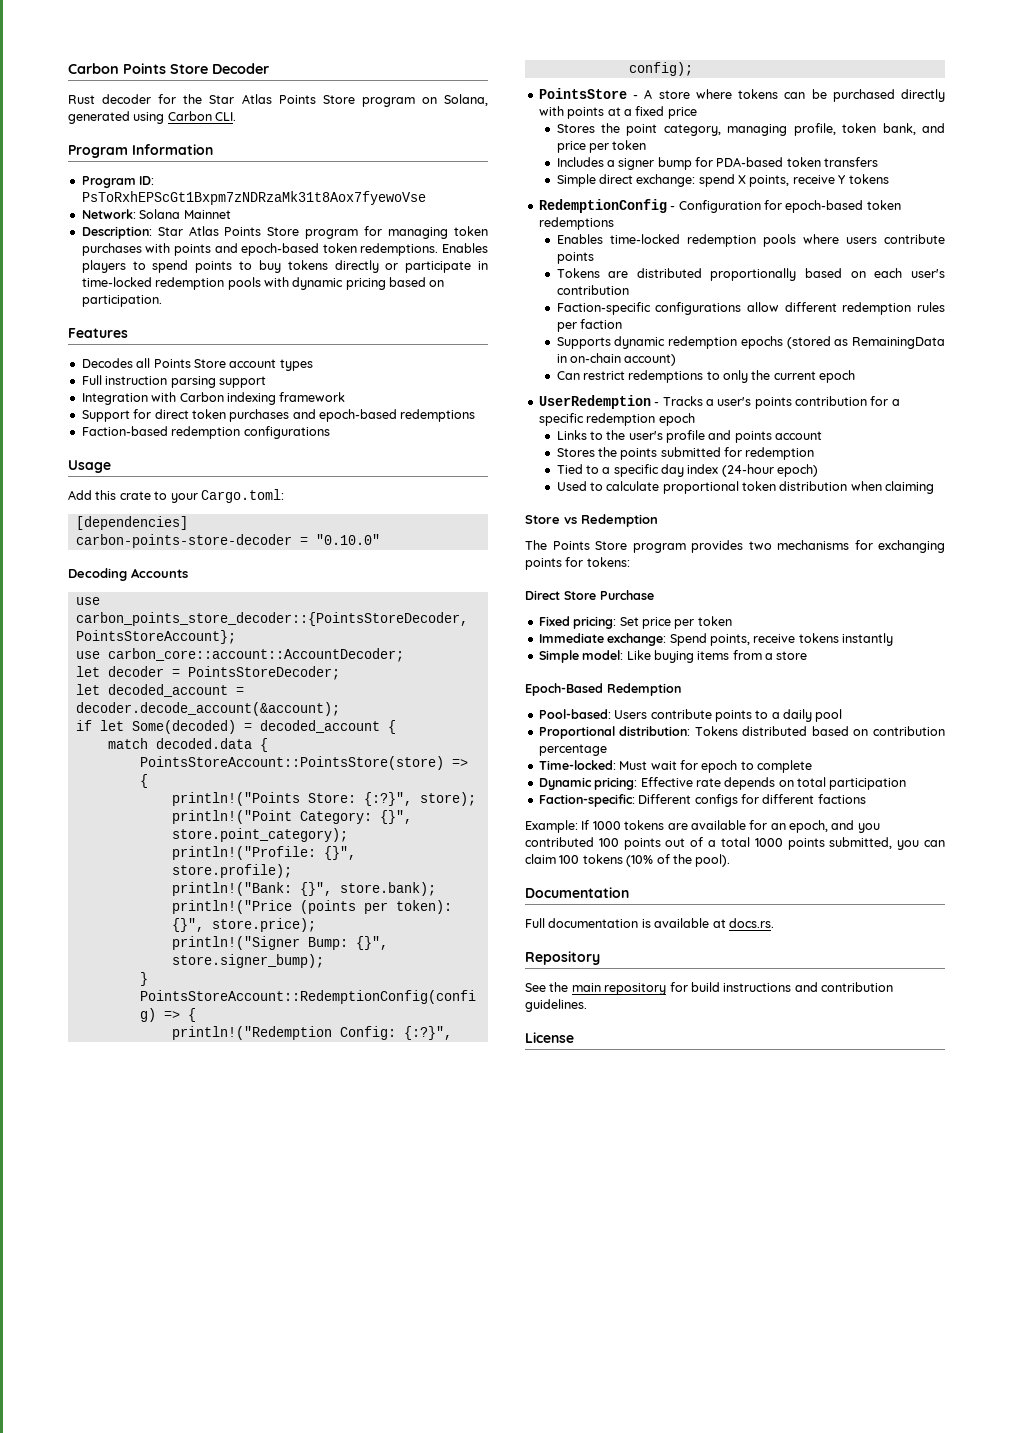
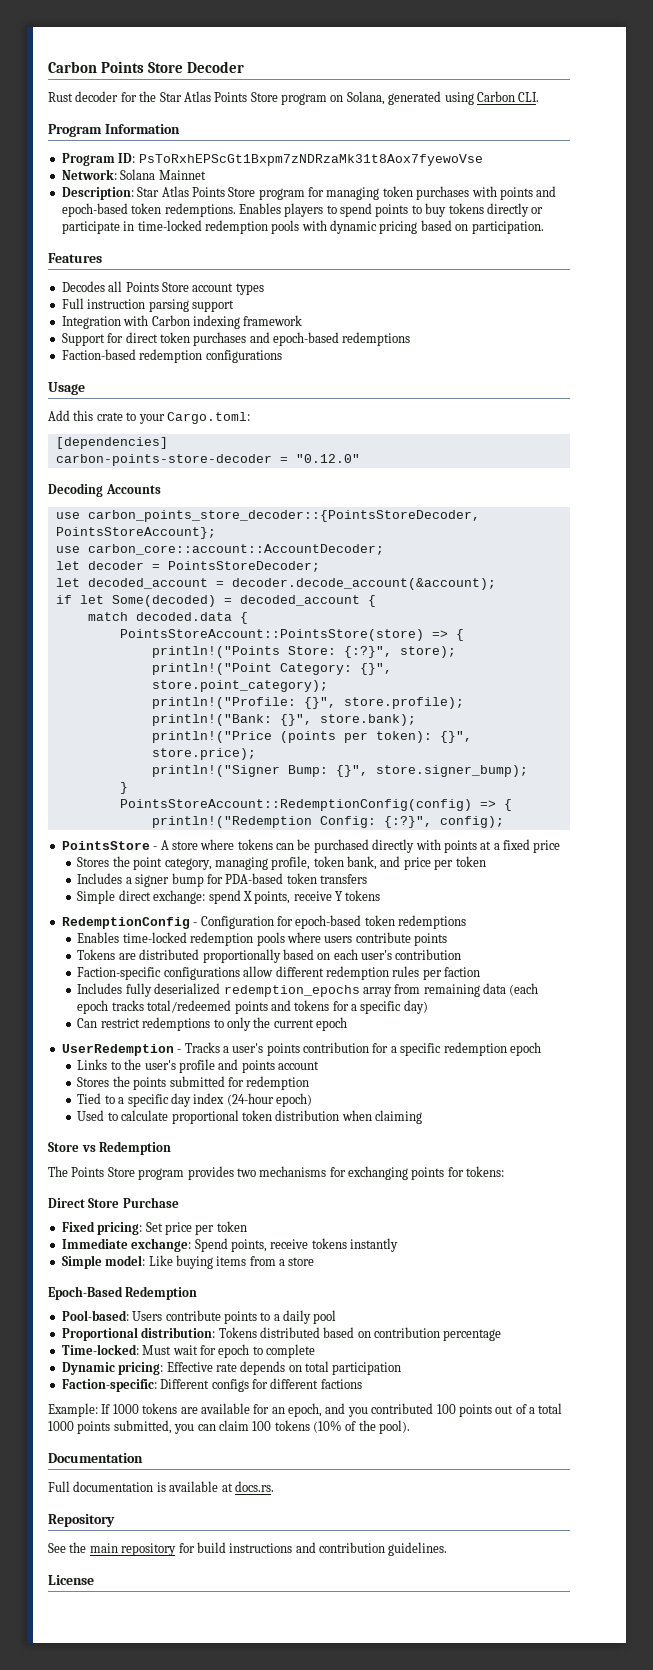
- carbon-points-store-decoder = "0.10.0"
+ carbon-points-store-decoder = "0.12.0"
- Supports dynamic redemption epochs (stored as RemainingData in on-chain account)
+ Includes fully deserialized redemption_epochs array from remaining data (each epoch tracks total/redeemed points and tokens for a specific day)

